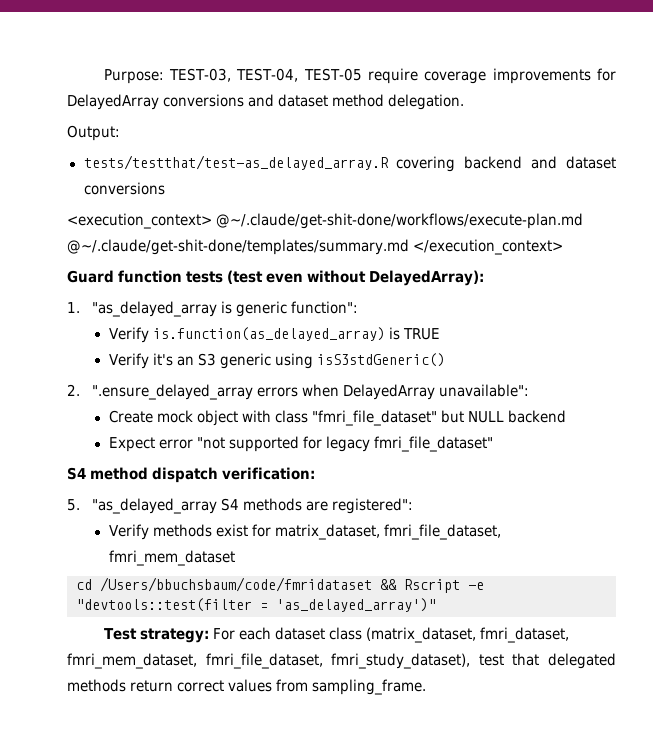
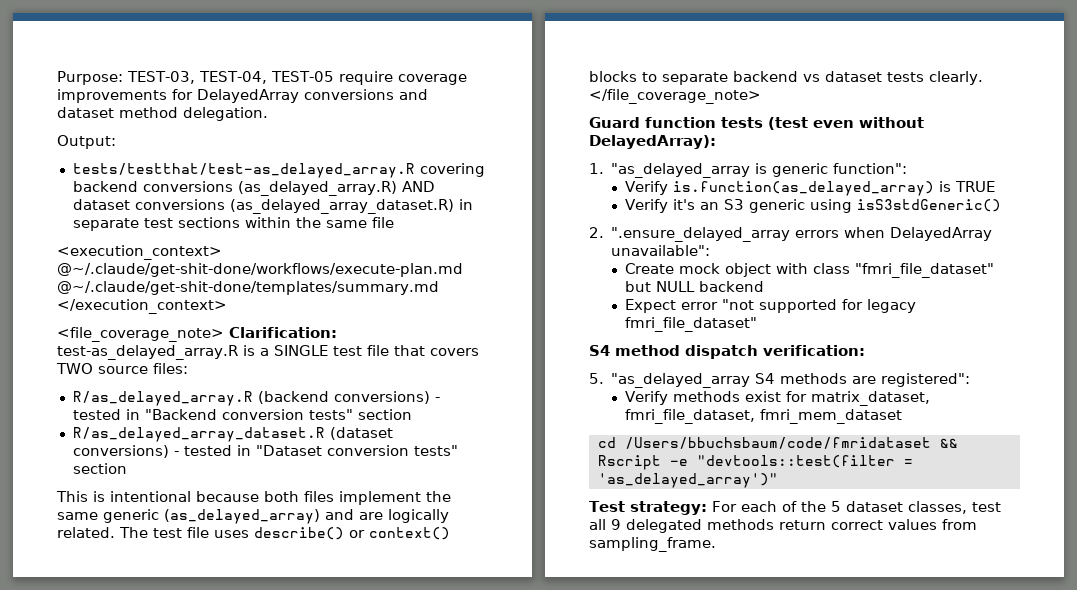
- tests/testthat/test-as_delayed_array.R covering backend and dataset conversions
+ tests/testthat/test-as_delayed_array.R covering backend conversions (as_delayed_array.R) AND dataset conversions (as_delayed_array_dataset.R) in separate test sections within the same file
  <execution_context> @~/.claude/get-shit-done/workflows/execute-plan.md @~/.claude/get-shit-done/templates/summary.md </execution_context>
+ <file_coverage_note> Clarification: test-as_delayed_array.R is a SINGLE test file that covers TWO source files:
+ R/as_delayed_array.R (backend conversions) - tested in "Backend conversion tests" section
+ R/as_delayed_array_dataset.R (dataset conversions) - tested in "Dataset conversion tests" section
+ This is intentional because both files implement the same generic (as_delayed_array) and are logically related. The test file uses describe() or context() blocks to separate backend vs dataset tests clearly. </file_coverage_note>
- Test strategy: For each dataset class (matrix_dataset, fmri_dataset, fmri_mem_dataset, fmri_file_dataset, fmri_study_dataset), test that delegated methods return correct values from sampling_frame.
+ Test strategy: For each of the 5 dataset classes, test all 9 delegated methods return correct values from sampling_frame.

